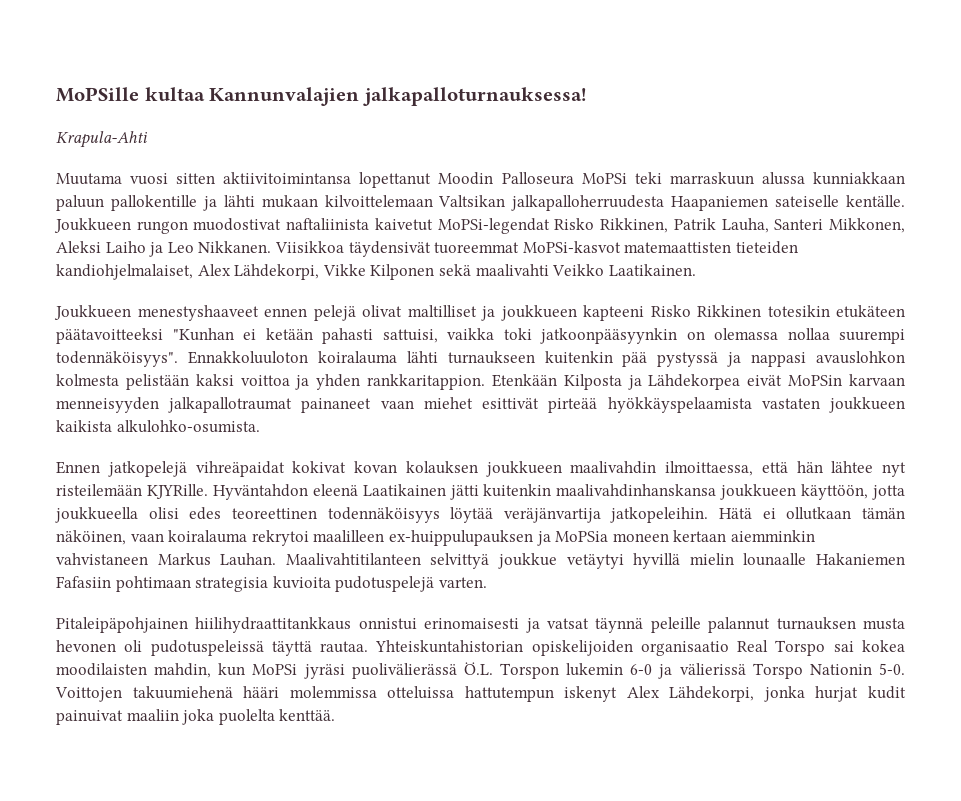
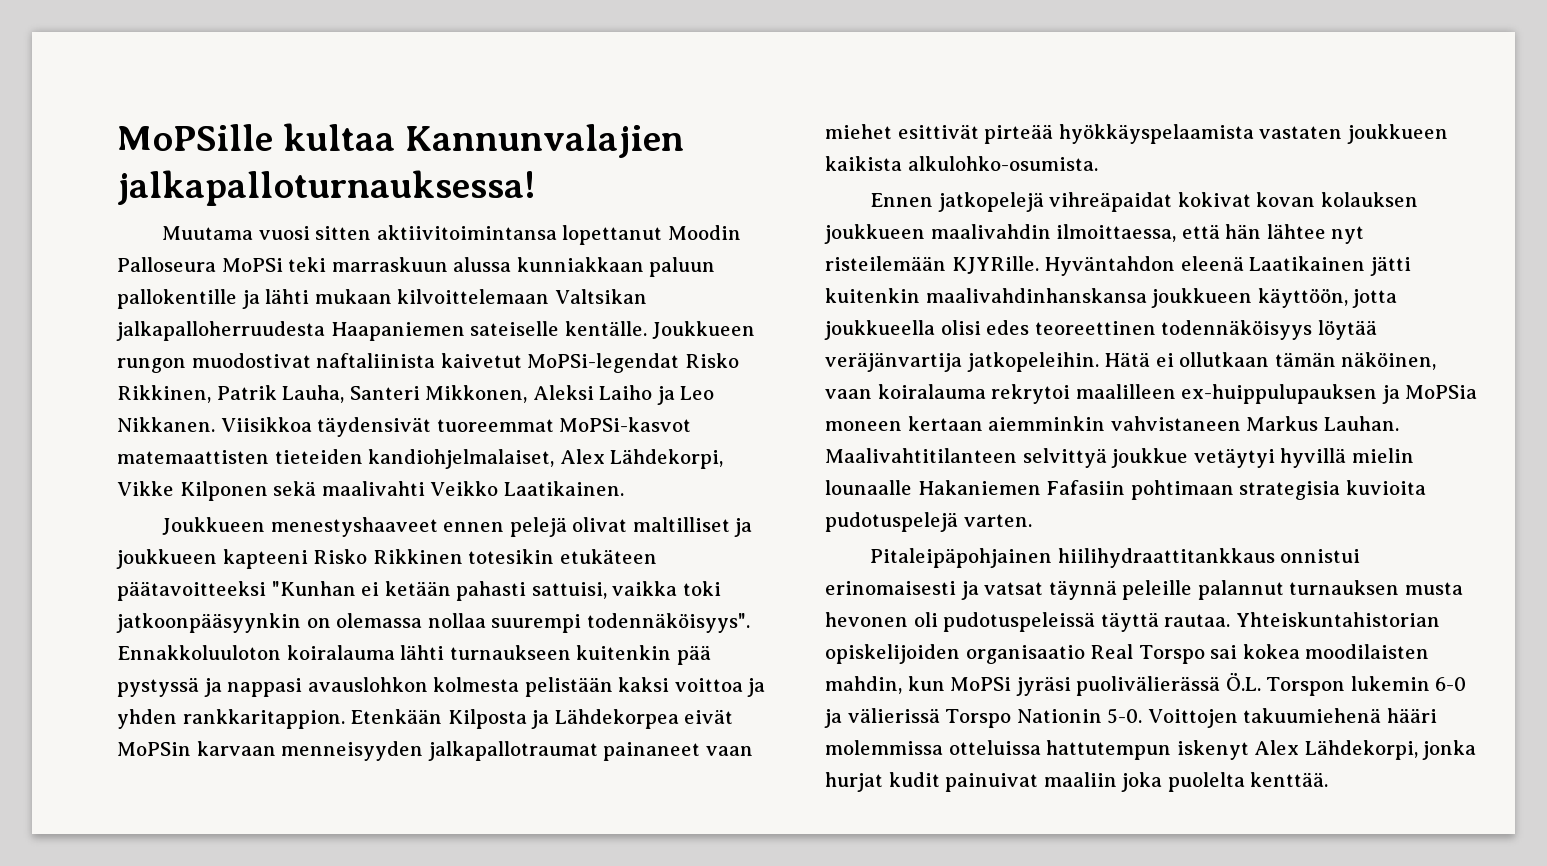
- Krapula-Ahti

